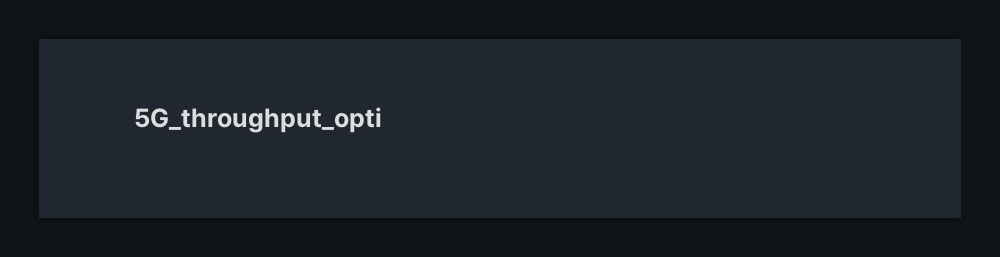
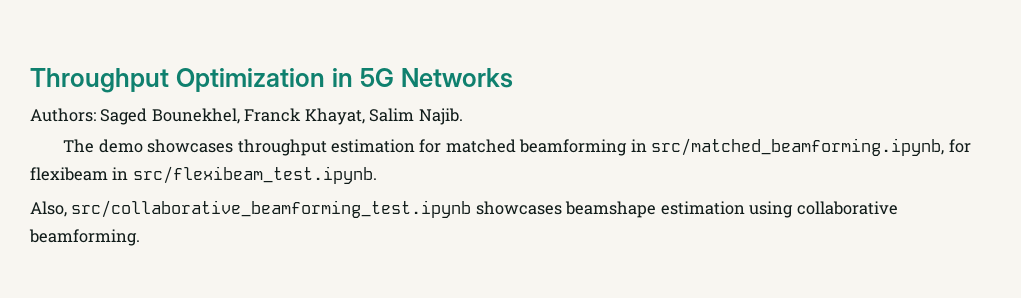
- 5G_throughput_opti
+ Throughput Optimization in 5G Networks
+ Authors: Saged Bounekhel, Franck Khayat, Salim Najib.
+ The demo showcases throughput estimation for matched beamforming in src/matched_beamforming.ipynb, for flexibeam in src/flexibeam_test.ipynb.
+ Also, src/collaborative_beamforming_test.ipynb showcases beamshape estimation using collaborative beamforming.

